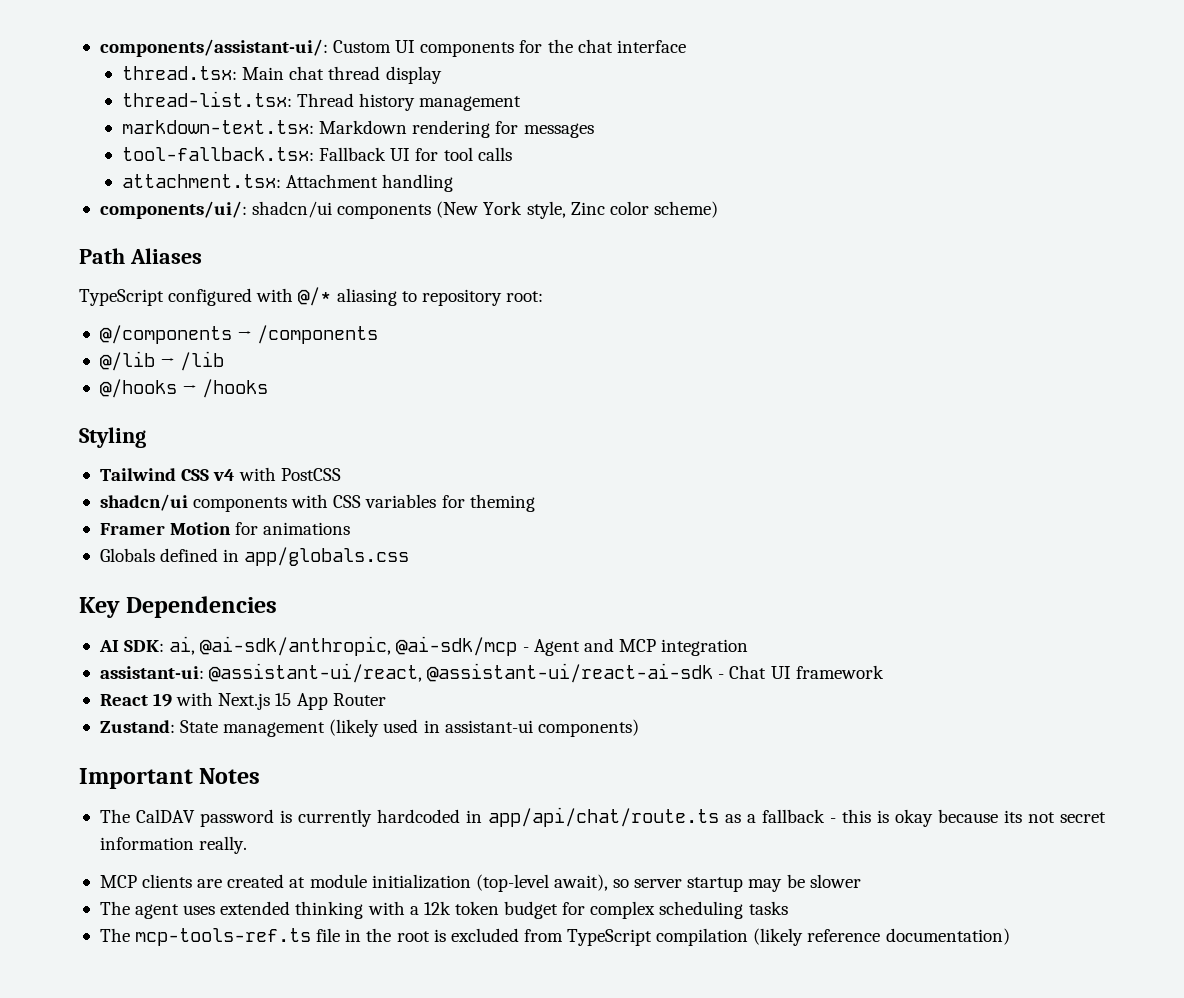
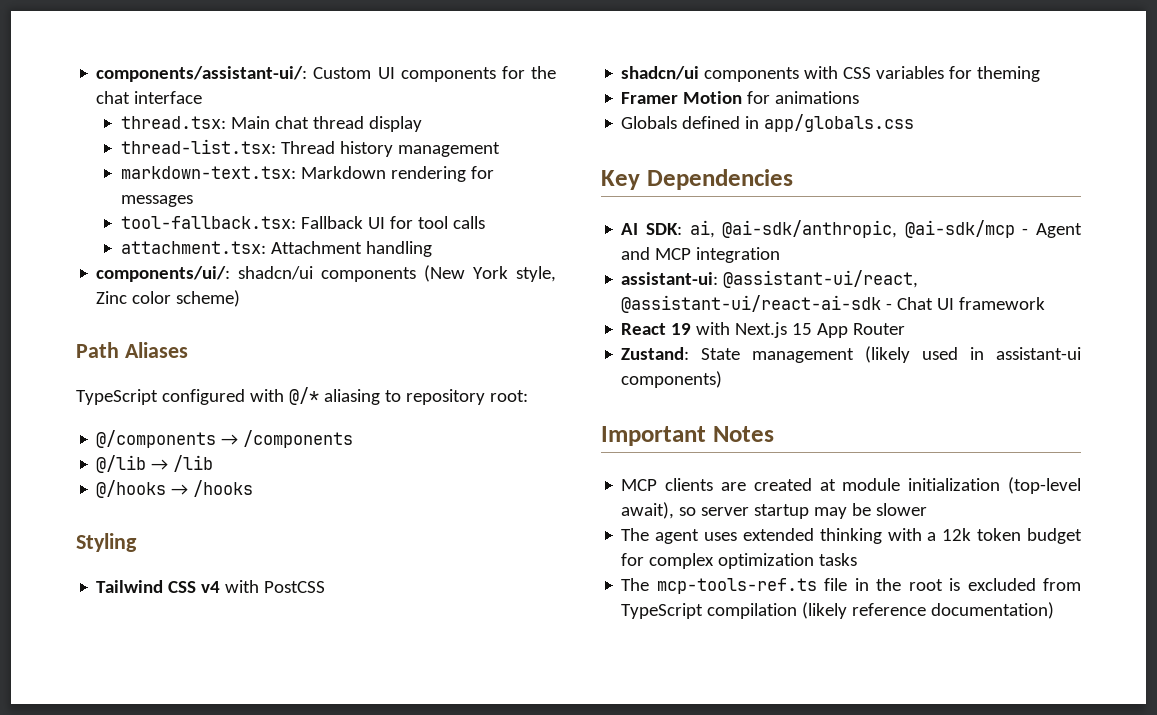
- The CalDAV password is currently hardcoded in app/api/chat/route.ts as a fallback - this is okay because its not secret information really.
- The agent uses extended thinking with a 12k token budget for complex scheduling tasks
+ The agent uses extended thinking with a 12k token budget for complex optimization tasks

